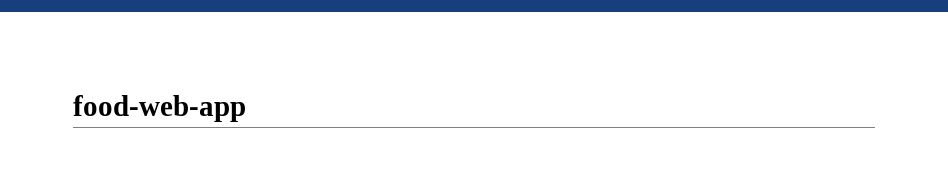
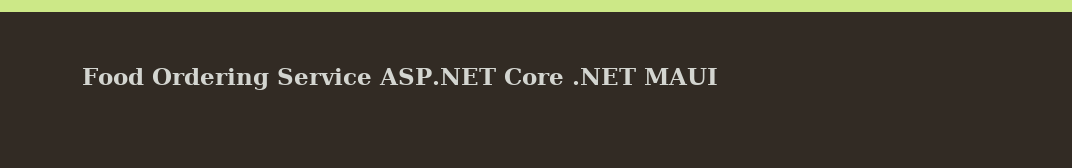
- food-web-app
+ Food Ordering Service ASP.NET Core .NET MAUI

